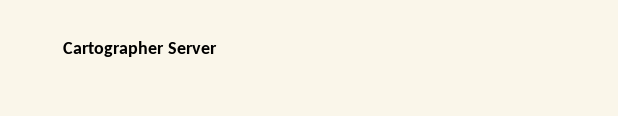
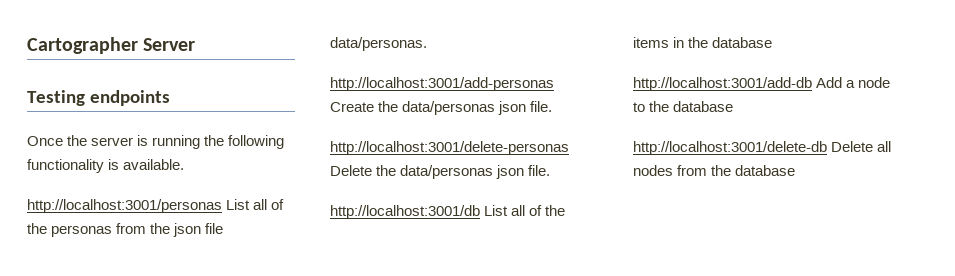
+ Testing endpoints
+ Once the server is running the following functionality is available.
+ http://localhost:3001/personas List all of the personas from the json file data/personas.
+ http://localhost:3001/add-personas Create the data/personas json file.
+ http://localhost:3001/delete-personas Delete the data/personas json file.
+ http://localhost:3001/db List all of the items in the database
+ http://localhost:3001/add-db Add a node to the database
+ http://localhost:3001/delete-db Delete all nodes from the database

